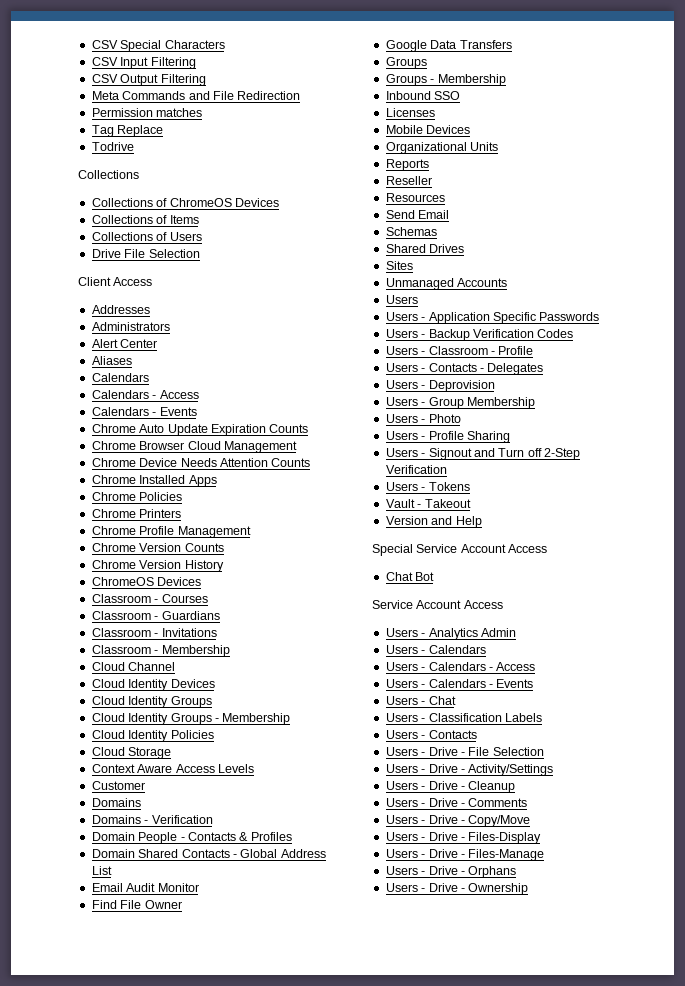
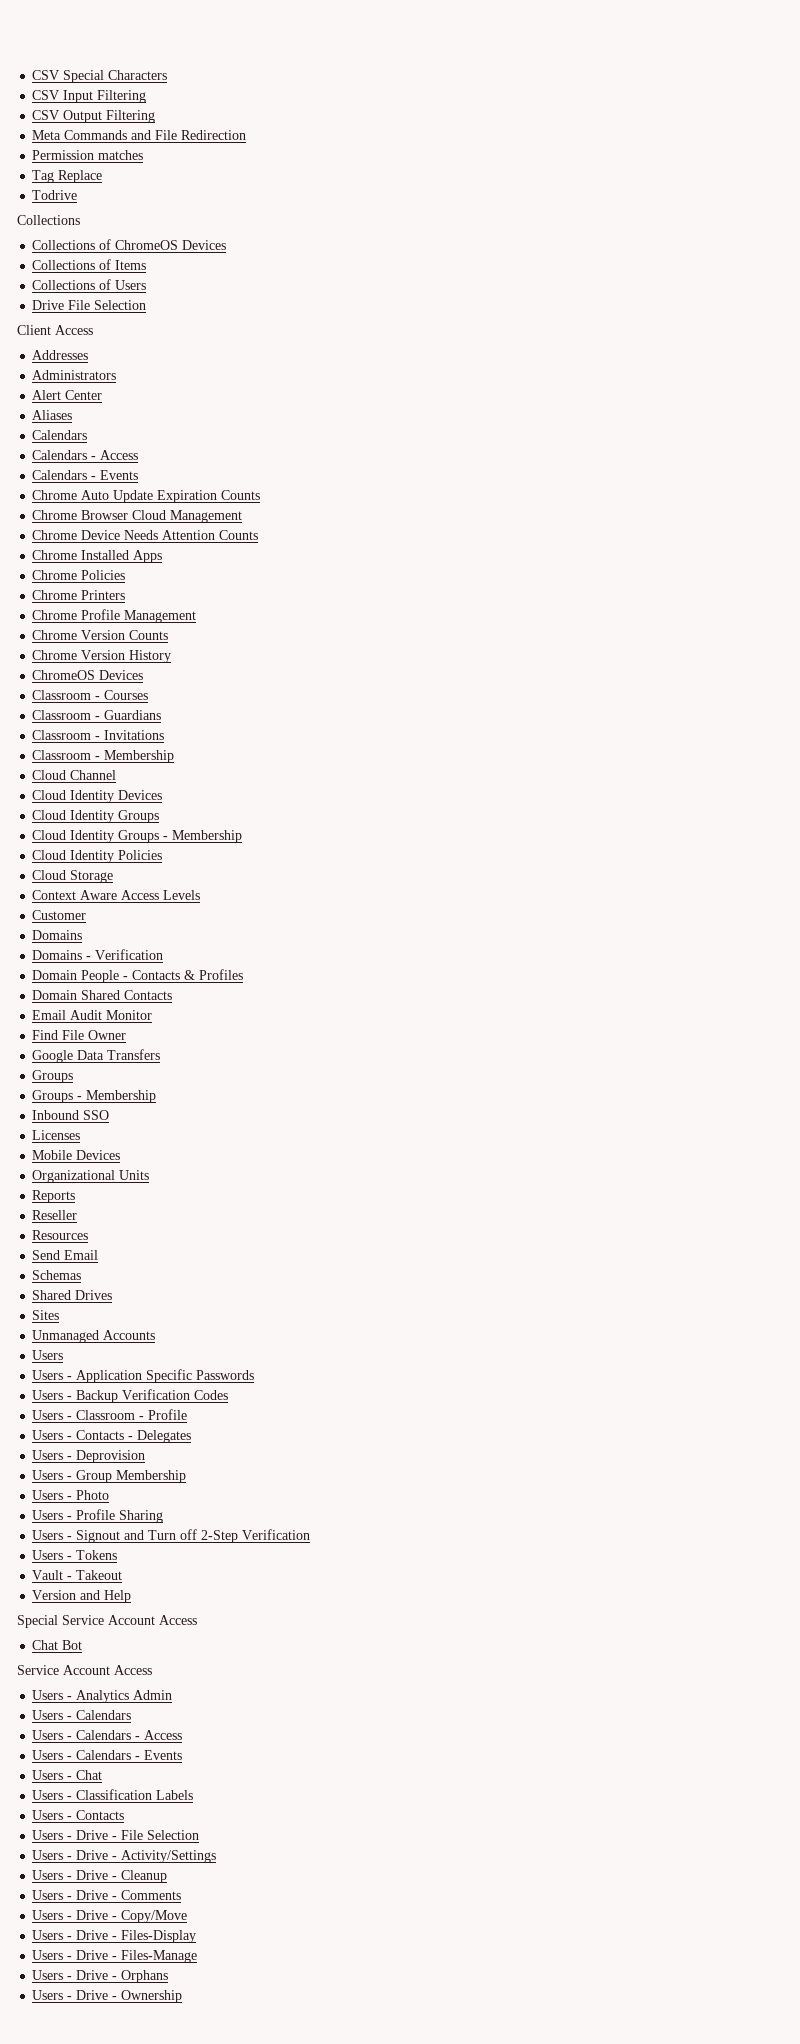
- Domain Shared Contacts - Global Address List
+ Domain Shared Contacts

